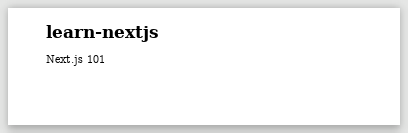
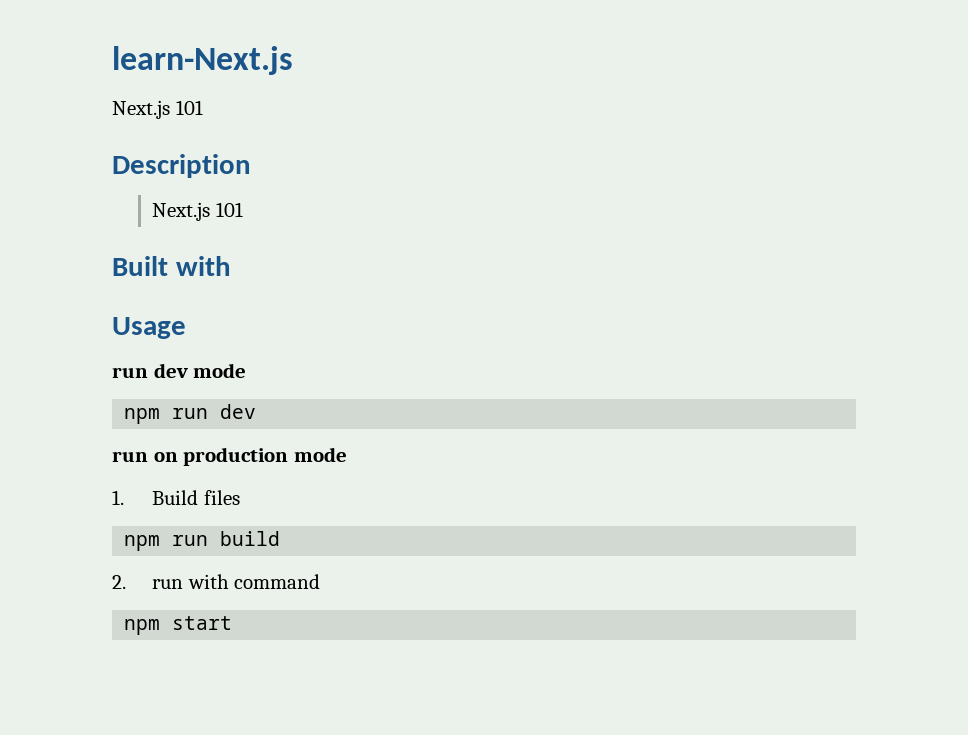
- learn-nextjs
+ learn-Next.js
  Next.js 101
+ Description
+ Next.js 101
+ Built with
+ Usage
+ run dev mode
+ npm run dev
+ run on production mode
+ 1. Build files
+ npm run build
+ 2. run with command
+ npm start

